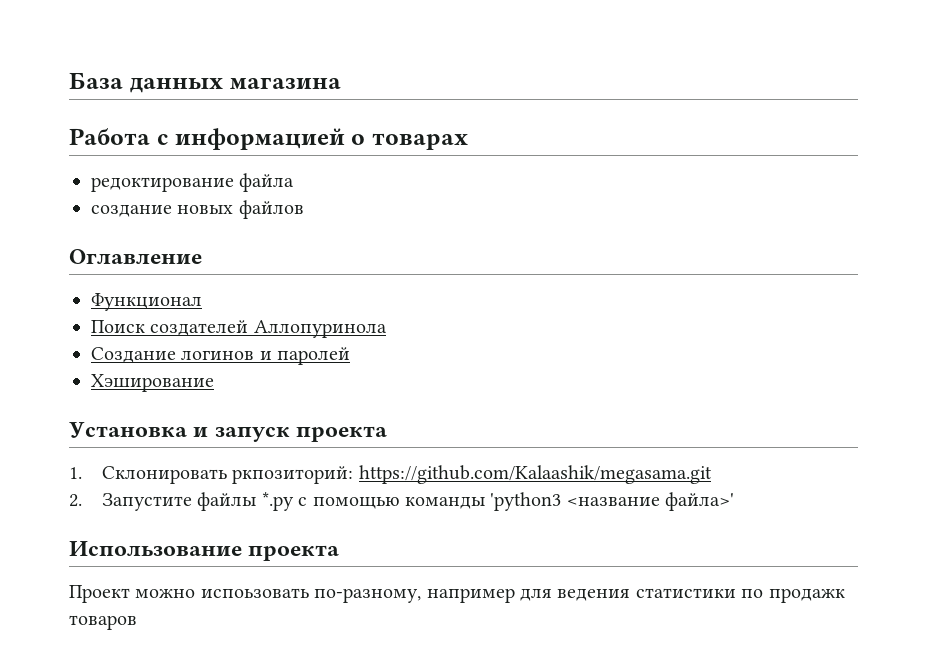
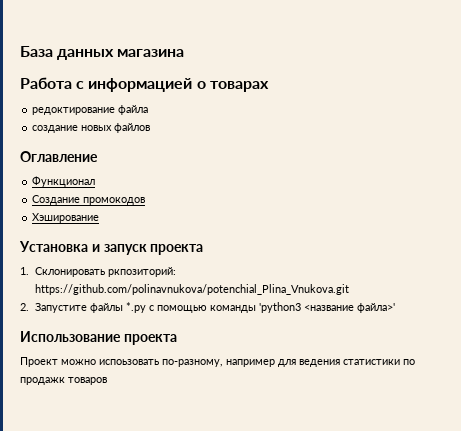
- Поиск создателей Аллопуринола
- Создание логинов и паролей
+ Создание промокодов
- 1. Склонировать ркпозиторий: https://github.com/Kalaashik/megasama.git
+ 1. Склонировать ркпозиторий: https://github.com/polinavnukova/potenchial_Plina_Vnukova.git

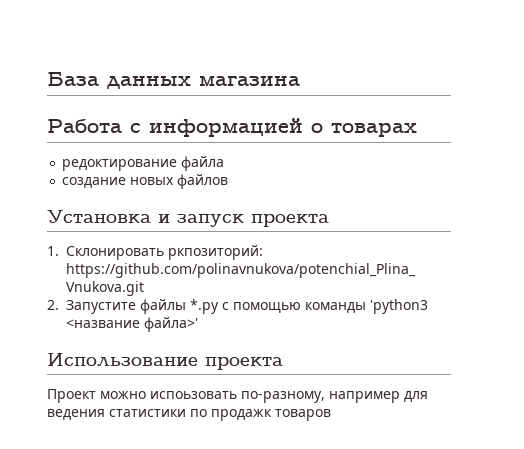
- Оглавление
- Функционал
- Создание промокодов
- Хэширование

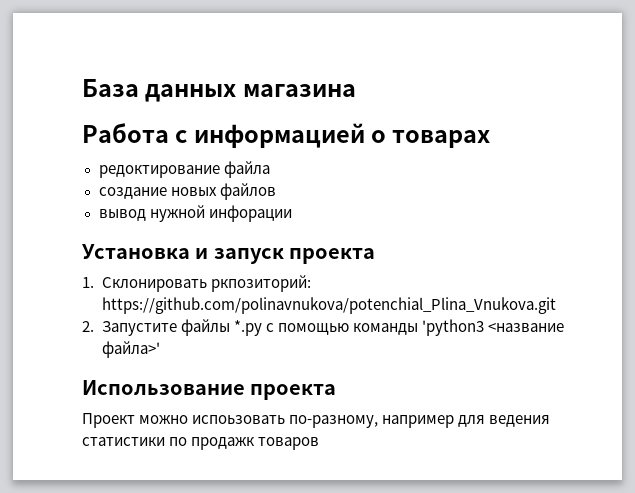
+ вывод нужной инфорации

